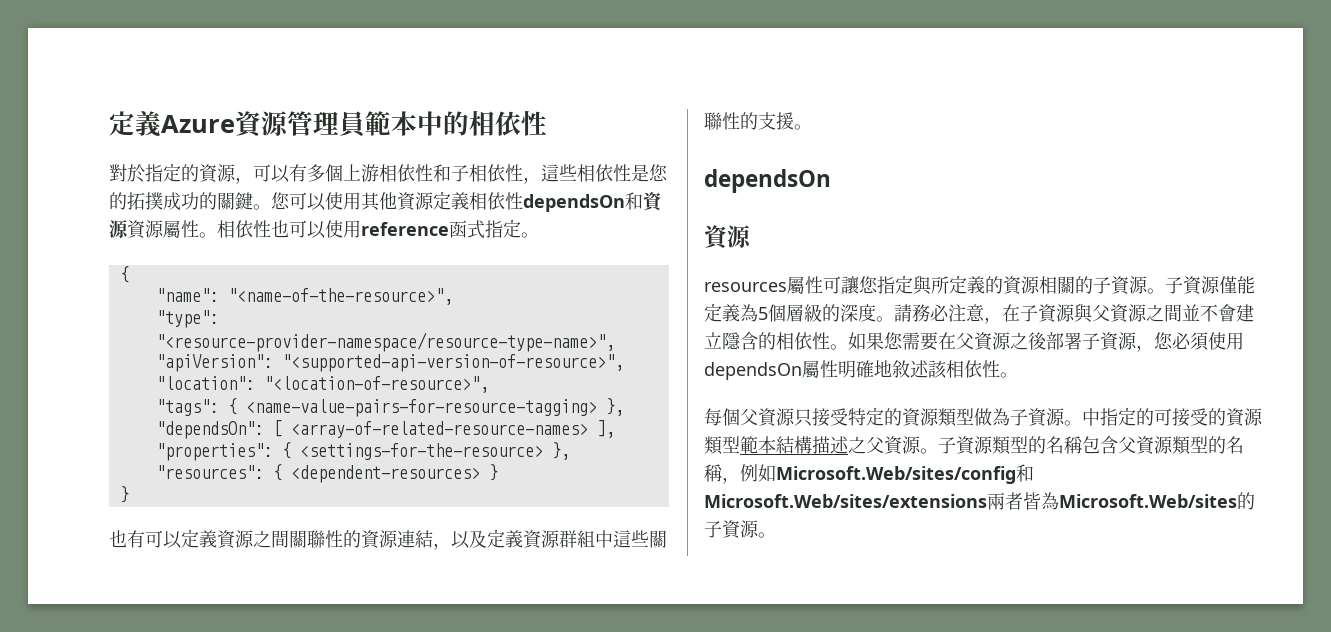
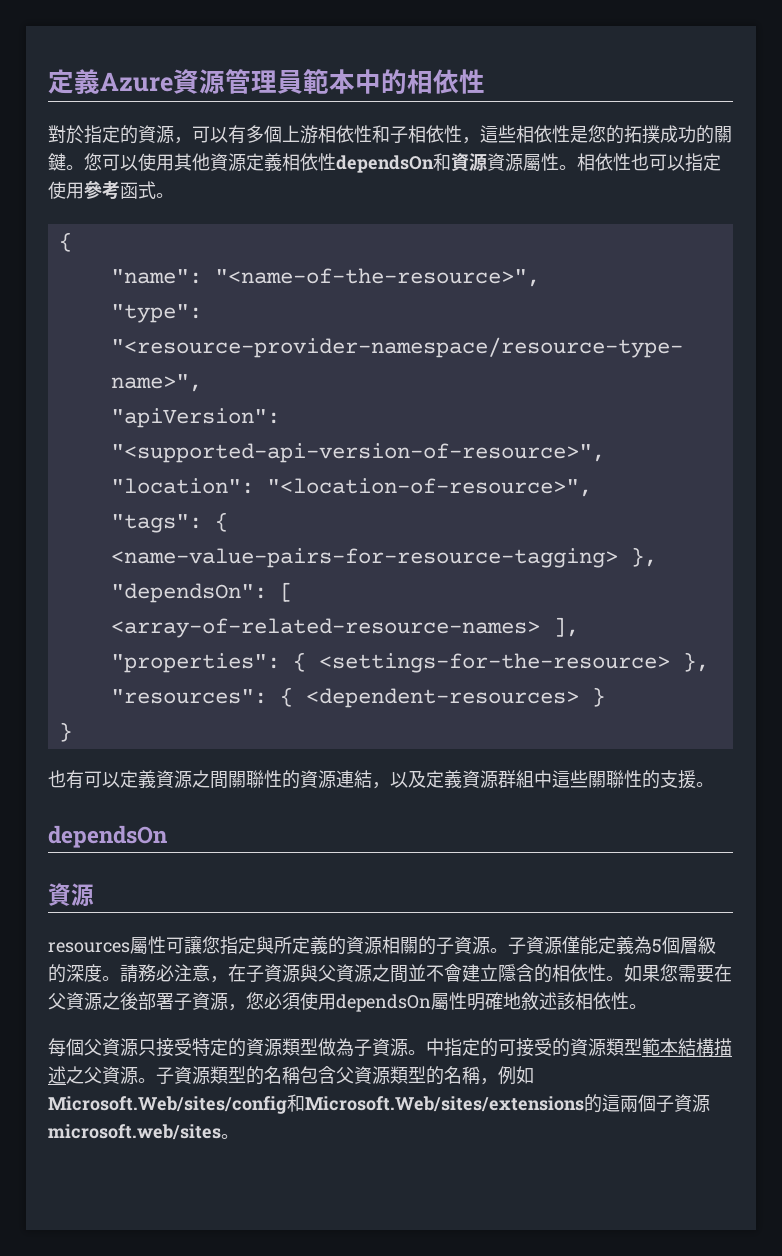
- 相依性也可以使用reference函式指定。
+ 相依性也可以指定使用參考函式。
- 子資源類型的名稱包含父資源類型的名稱，例如Microsoft.Web/sites/config和Microsoft.Web/sites/extensions兩者皆為Microsoft.Web/sites的子資源。
+ 子資源類型的名稱包含父資源類型的名稱，例如Microsoft.Web/sites/config和Microsoft.Web/sites/extensions的這兩個子資源microsoft.web/sites。

